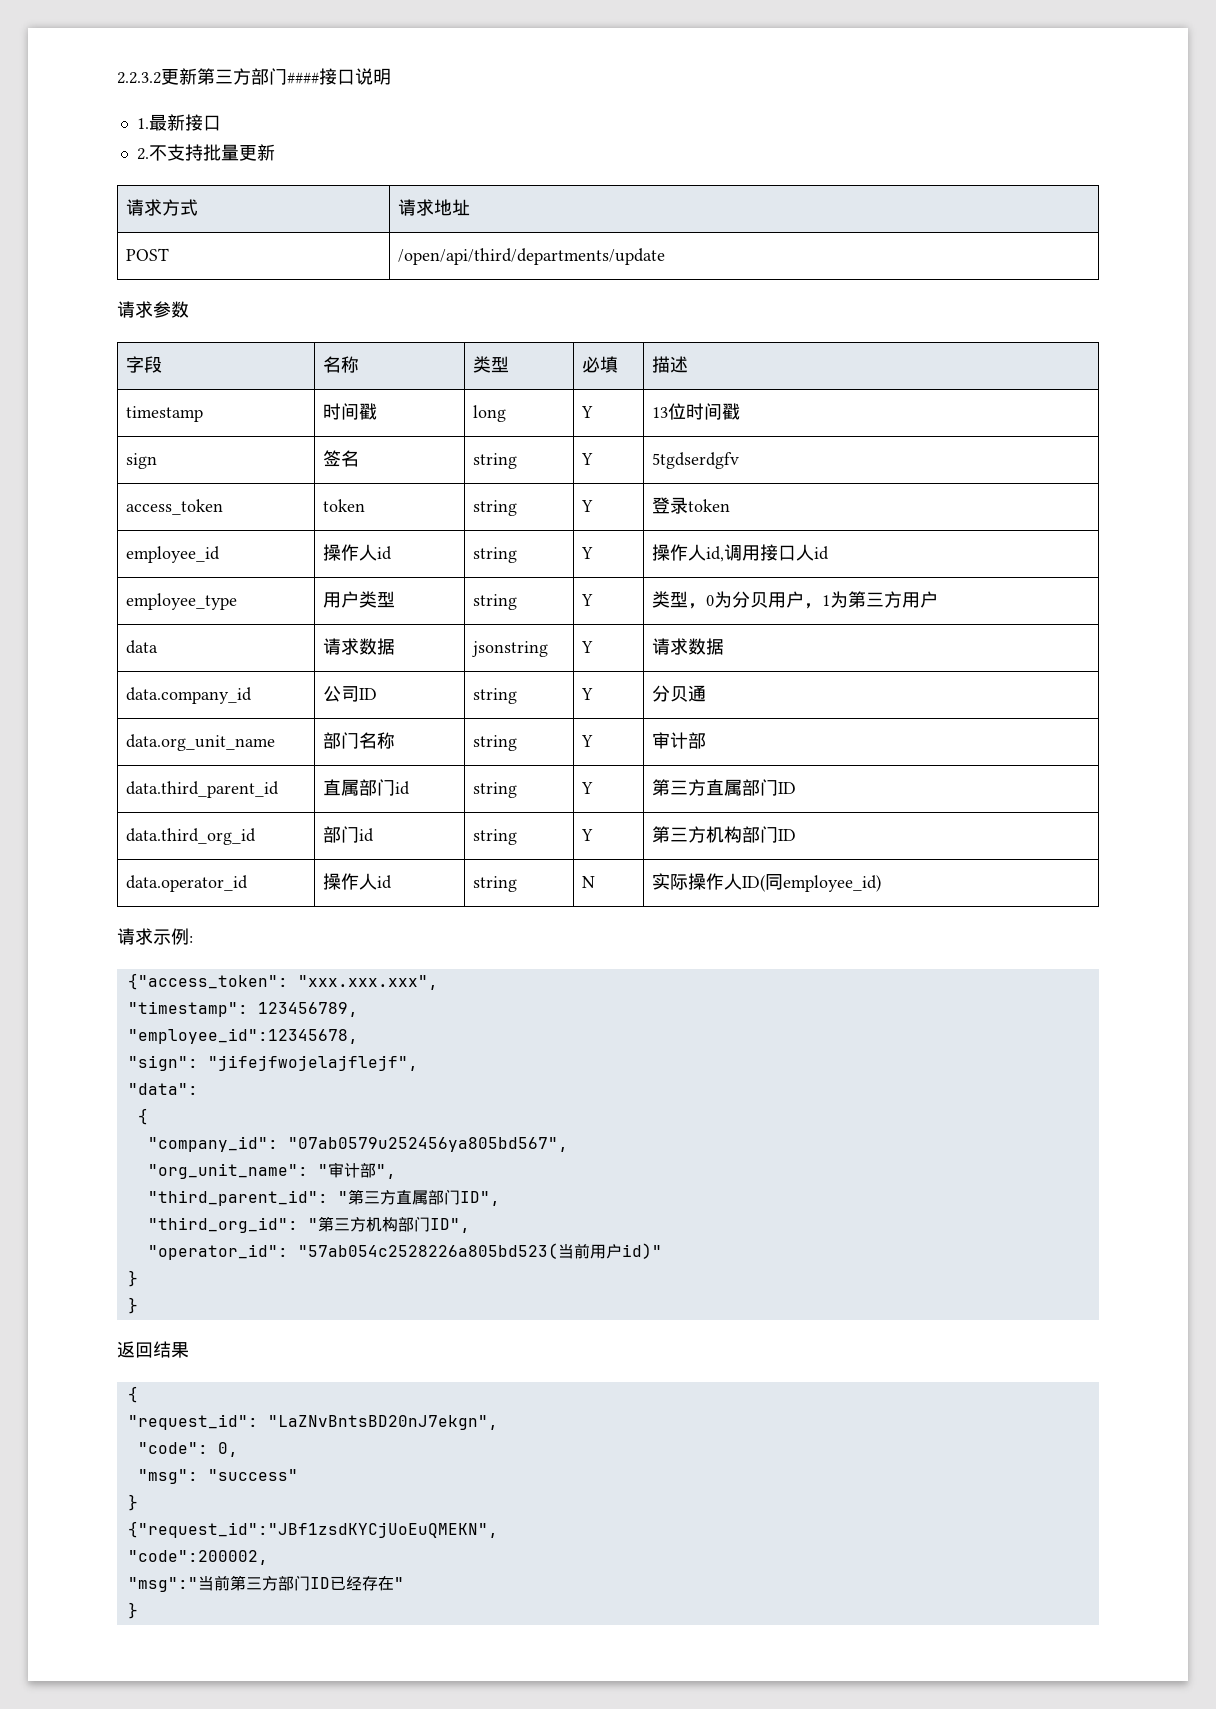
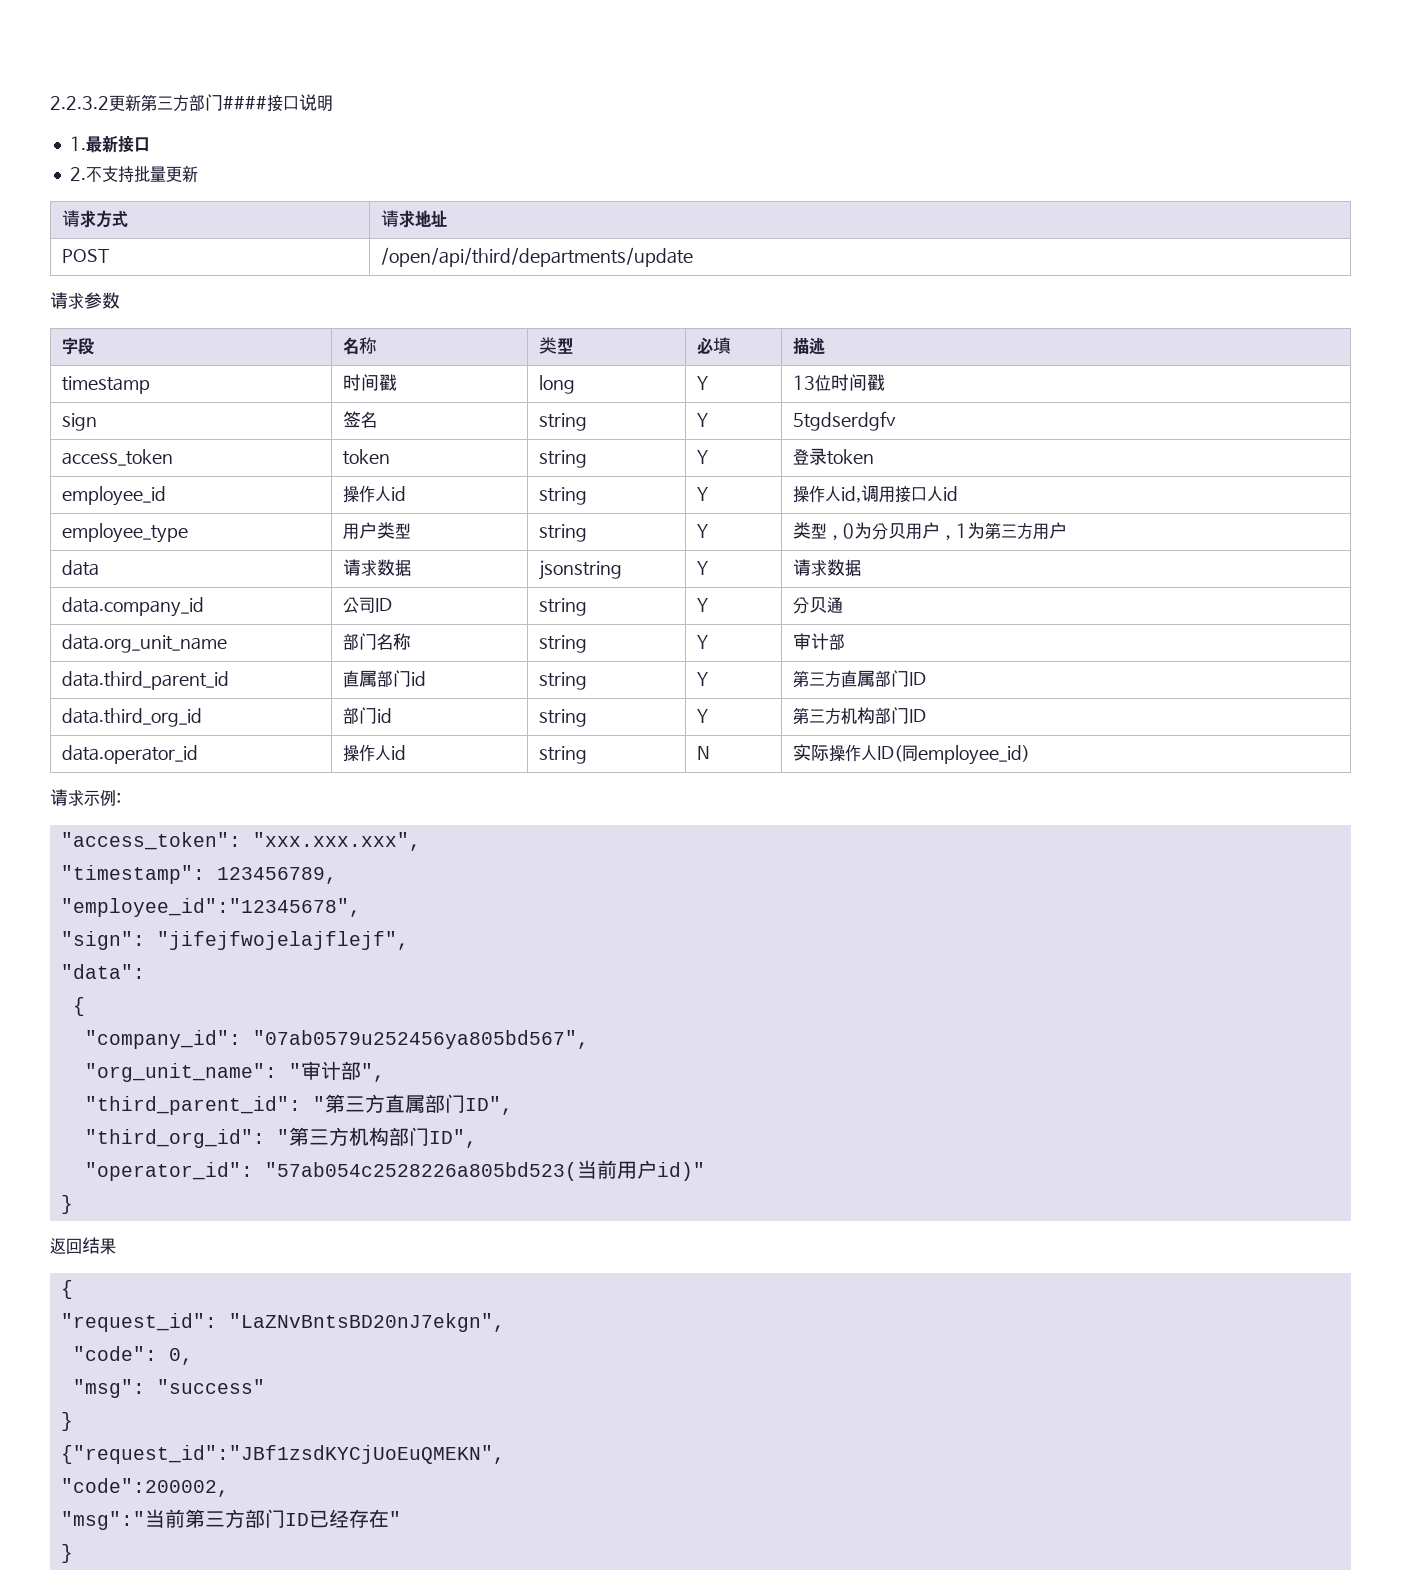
- {"access_token": "xxx.xxx.xxx",
+ "access_token": "xxx.xxx.xxx",
- "employee_id":12345678,
+ "employee_id":"12345678",
  "operator_id": "57ab054c2528226a805bd523(当前用户id)"
- }

